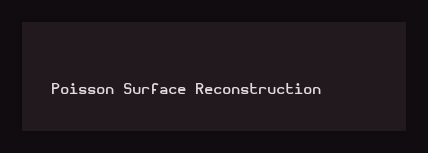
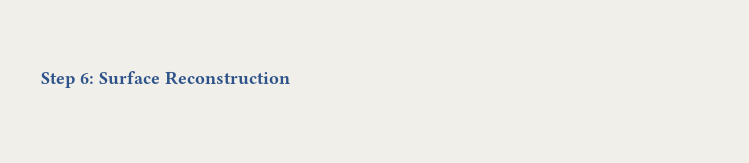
- Poisson Surface Reconstruction
+ Step 6: Surface Reconstruction

